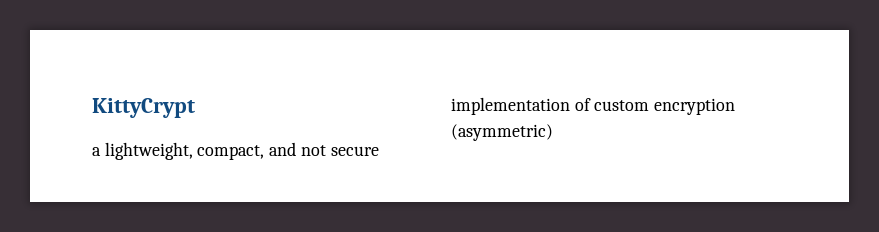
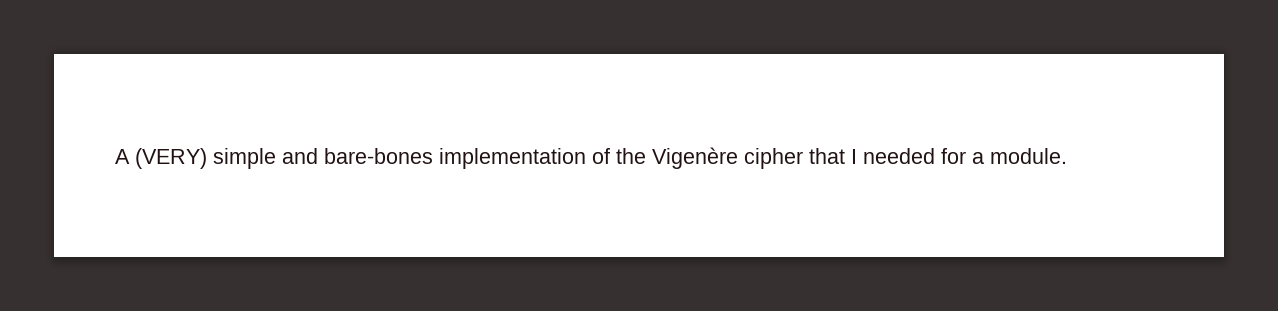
- KittyCrypt
- a lightweight, compact, and not secure implementation of custom encryption (asymmetric)
+ A (VERY) simple and bare-bones implementation of the Vigenère cipher that I needed for a module.

